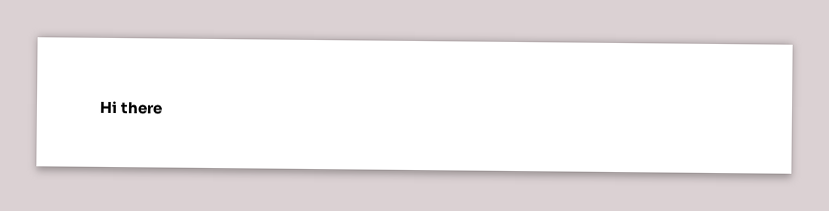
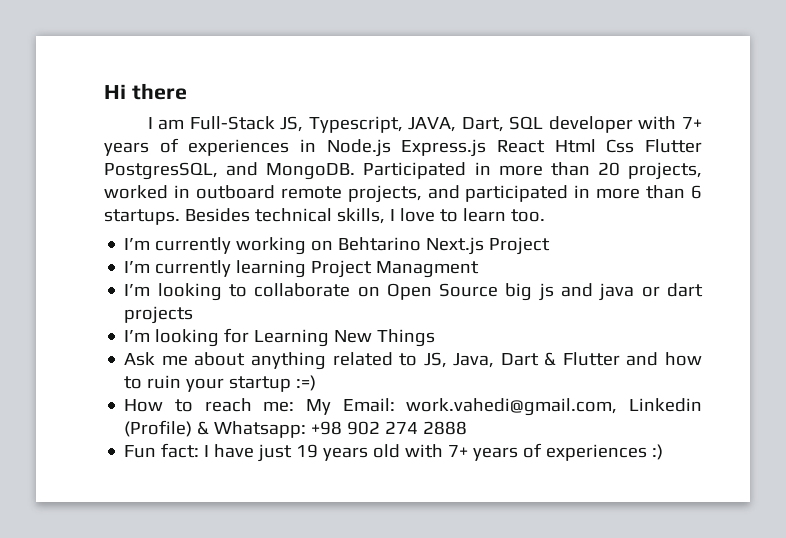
+ I am Full-Stack JS, Typescript, JAVA, Dart, SQL developer with 7+ years of experiences in Node.js Express.js React Html Css Flutter PostgresSQL, and MongoDB. Participated in more than 20 projects, worked in outboard remote projects, and participated in more than 6 startups. Besides technical skills, I love to learn too.
+ I’m currently working on Behtarino Next.js Project
+ I’m currently learning Project Managment
+ I’m looking to collaborate on Open Source big js and java or dart projects
+ I’m looking for Learning New Things
+ Ask me about anything related to JS, Java, Dart & Flutter and how to ruin your startup :=)
+ How to reach me: My Email: work.vahedi@gmail.com, Linkedin (Profile) & Whatsapp: +98 902 274 2888
+ Fun fact: I have just 19 years old with 7+ years of experiences :)

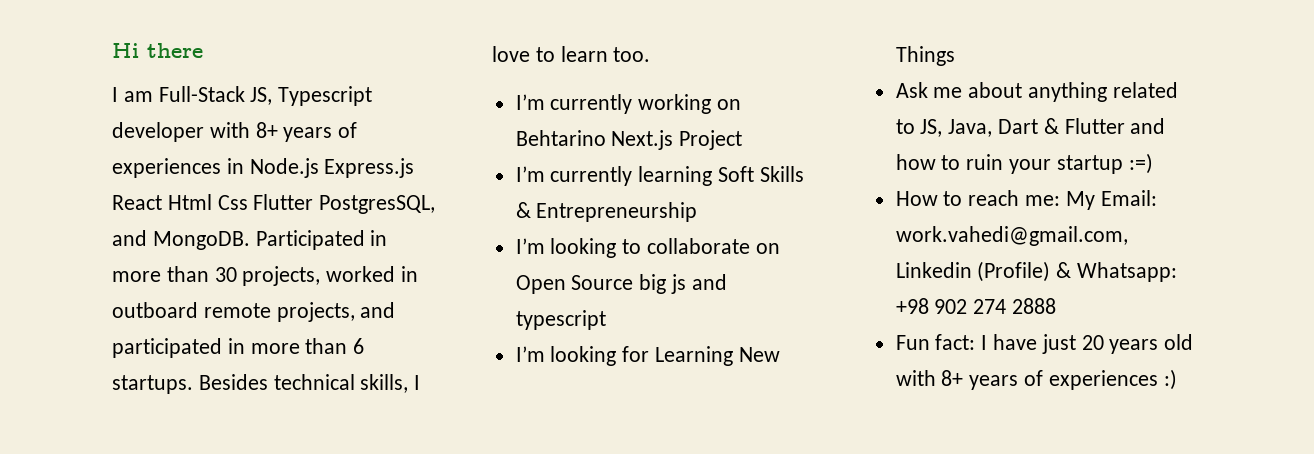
- I am Full-Stack JS, Typescript, JAVA, Dart, SQL developer with 7+ years of experiences in Node.js Express.js React Html Css Flutter PostgresSQL, and MongoDB.
+ I am Full-Stack JS, Typescript developer with 8+ years of experiences in Node.js Express.js React Html Css Flutter PostgresSQL, and MongoDB.
- Participated in more than 20 projects, worked in outboard remote projects, and participated in more than 6 startups.
+ Participated in more than 30 projects, worked in outboard remote projects, and participated in more than 6 startups.
- I’m currently learning Project Managment
+ I’m currently learning Soft Skills & Entrepreneurship
- I’m looking to collaborate on Open Source big js and java or dart projects
+ I’m looking to collaborate on Open Source big js and typescript
- Fun fact: I have just 19 years old with 7+ years of experiences :)
+ Fun fact: I have just 20 years old with 8+ years of experiences :)

